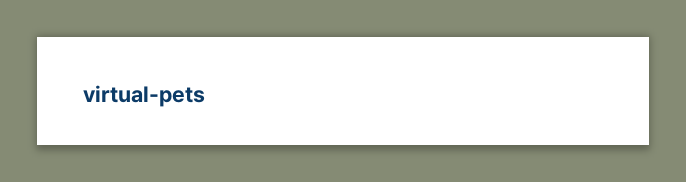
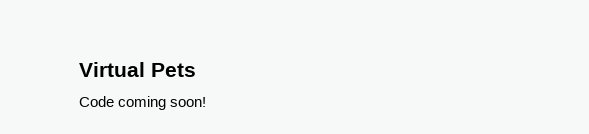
- virtual-pets
+ Virtual Pets
+ Code coming soon!

